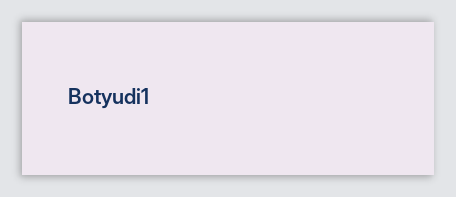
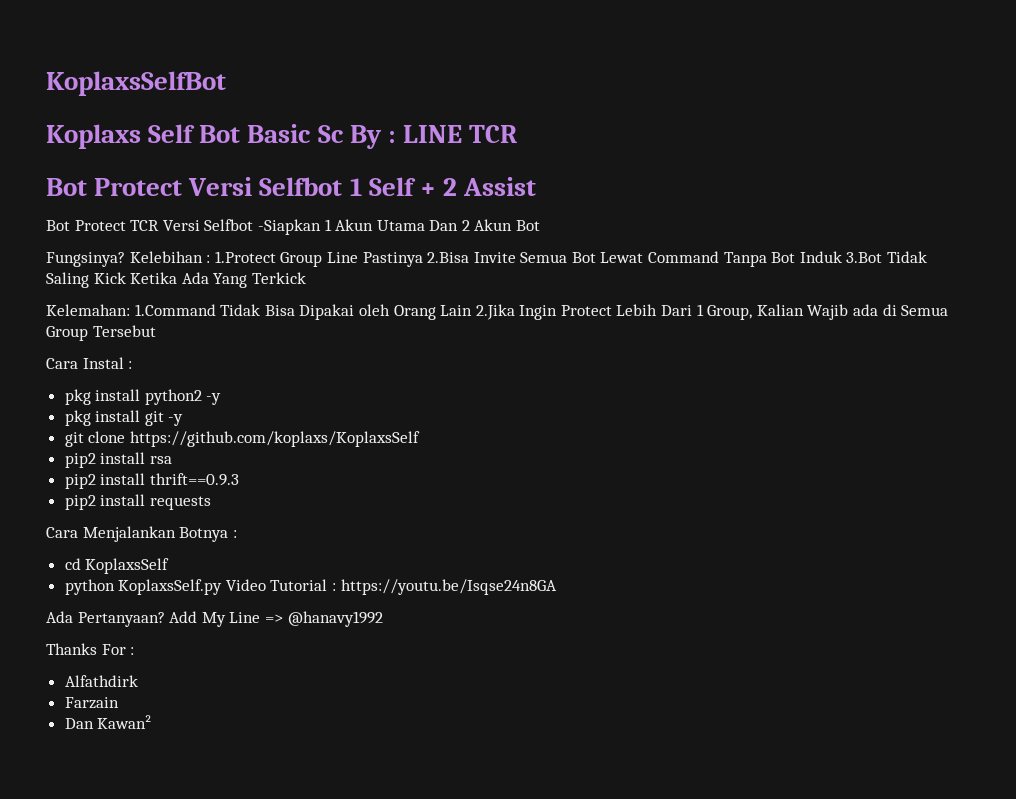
- Botyudi1
+ KoplaxsSelfBot
+ Koplaxs Self Bot Basic Sc By : LINE TCR
+ Bot Protect Versi Selfbot 1 Self + 2 Assist
+ Bot Protect TCR Versi Selfbot -Siapkan 1 Akun Utama Dan 2 Akun Bot
+ Fungsinya? Kelebihan : 1.Protect Group Line Pastinya 2.Bisa Invite Semua Bot Lewat Command Tanpa Bot Induk 3.Bot Tidak Saling Kick Ketika Ada Yang Terkick
+ Kelemahan: 1.Command Tidak Bisa Dipakai oleh Orang Lain 2.Jika Ingin Protect Lebih Dari 1 Group, Kalian Wajib ada di Semua Group Tersebut
+ Cara Instal :
+ pkg install python2 -y
+ pkg install git -y
+ git clone https://github.com/koplaxs/KoplaxsSelf
+ pip2 install rsa
+ pip2 install thrift==0.9.3
+ pip2 install requests
+ Cara Menjalankan Botnya :
+ cd KoplaxsSelf
+ python KoplaxsSelf.py Video Tutorial : https://youtu.be/Isqse24n8GA
+ Ada Pertanyaan? Add My Line => @hanavy1992
+ Thanks For :
+ Alfathdirk
+ Farzain
+ Dan Kawan²

